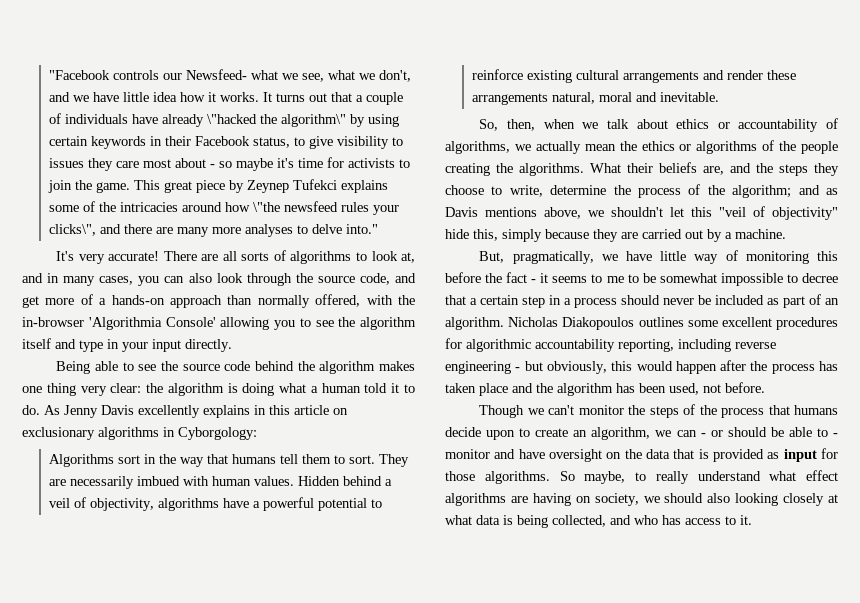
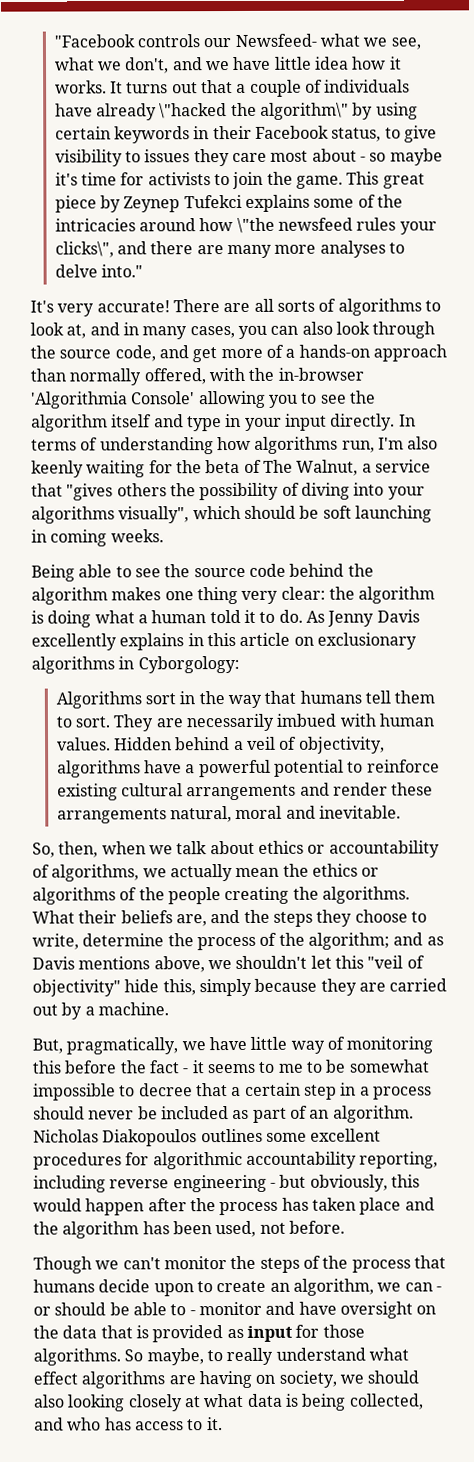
+ In terms of understanding how algorithms run, I'm also keenly waiting for the beta of The Walnut, a service that "gives others the possibility of diving into your algorithms visually", which should be soft launching in coming weeks.

